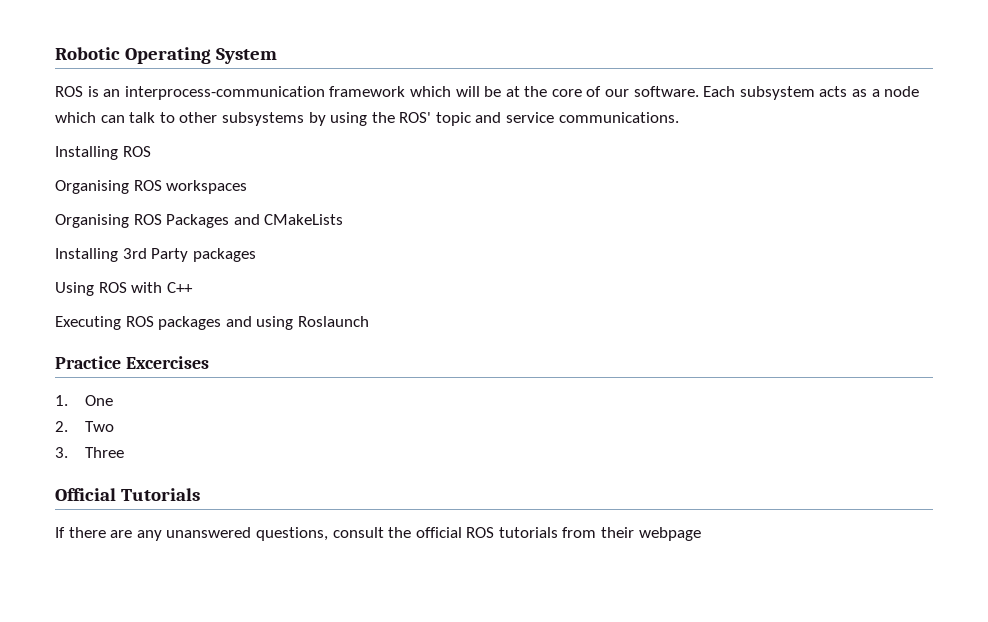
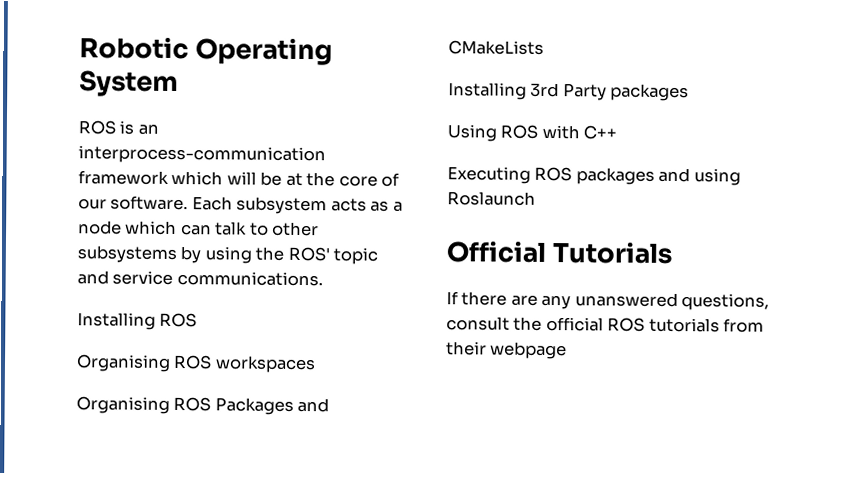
- Practice Excercises
- 1. One
- 2. Two
- 3. Three

